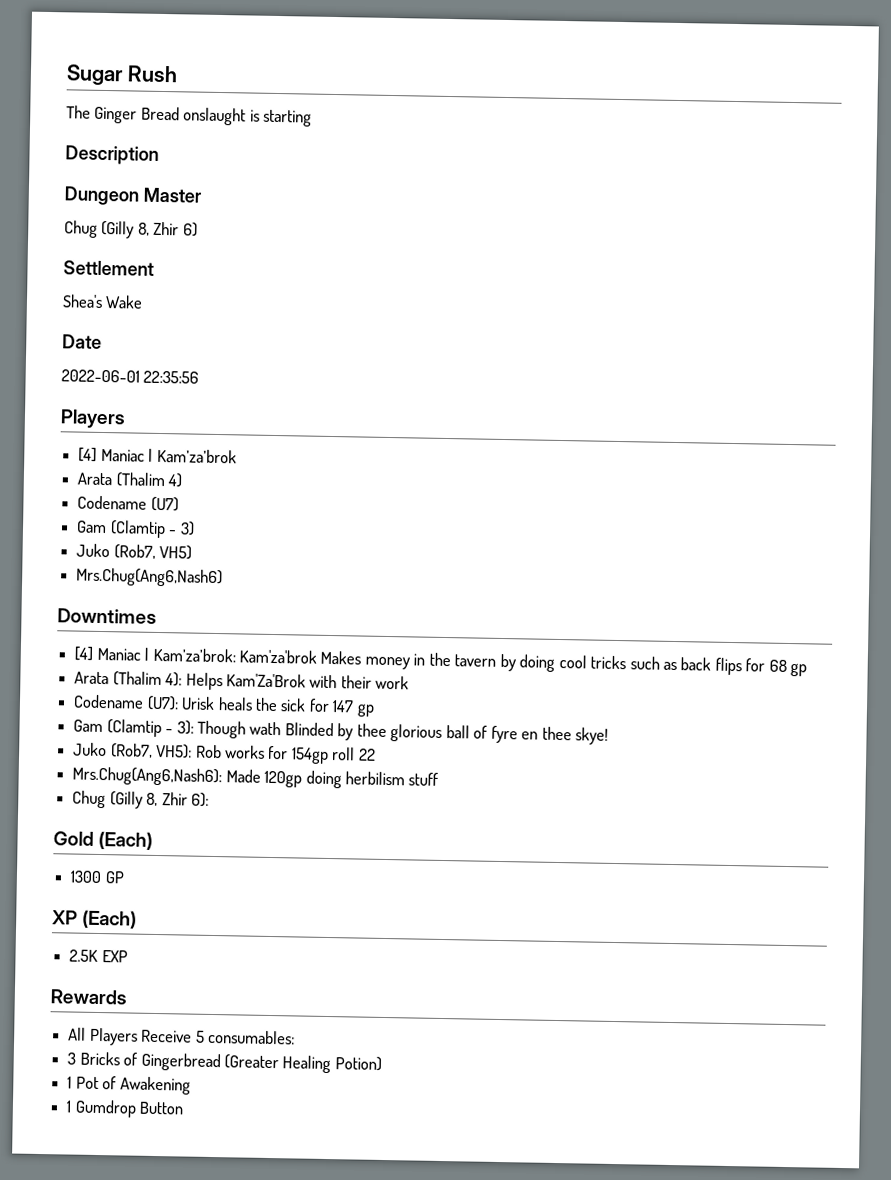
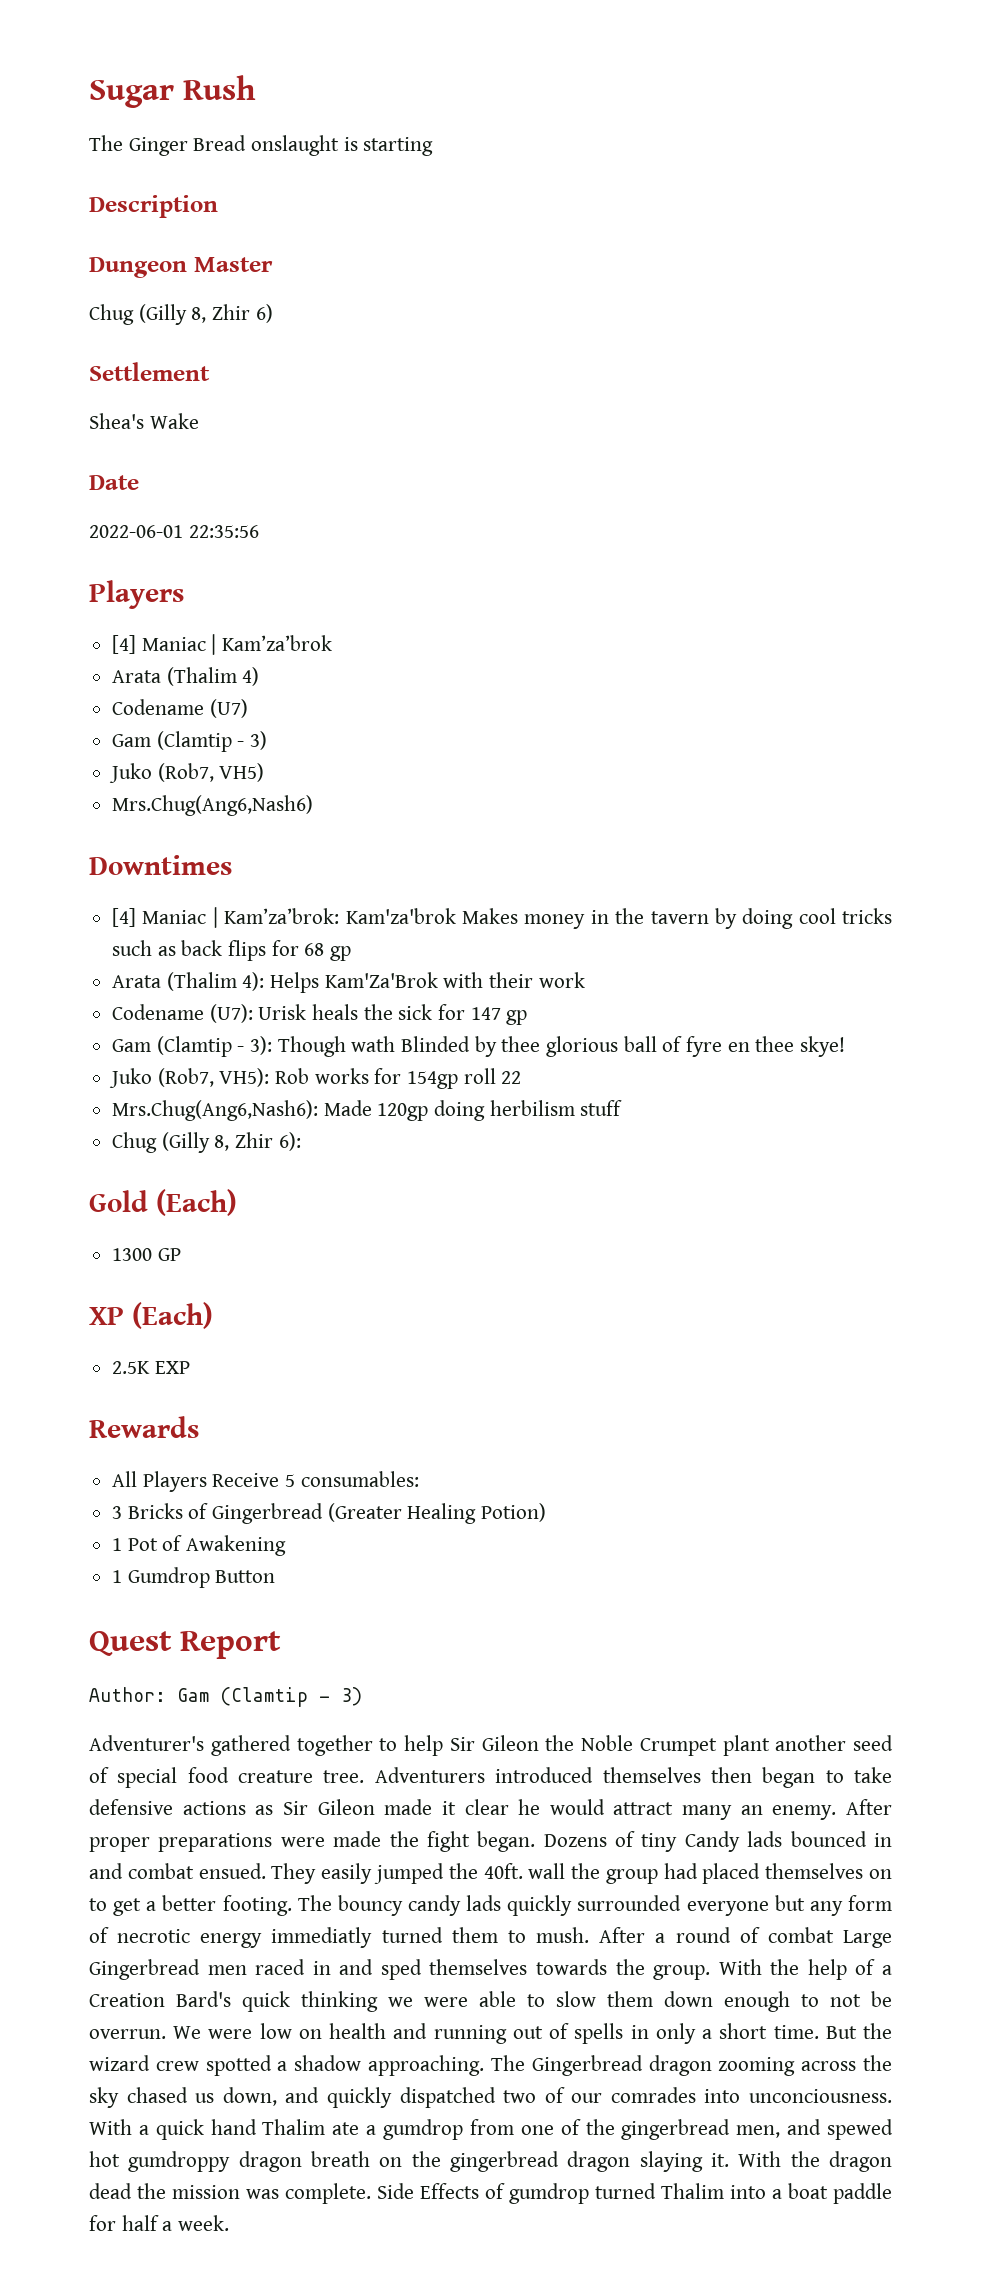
+ Quest Report
+ Author: Gam (Clamtip - 3)
+ Adventurer's gathered together to help Sir Gileon the Noble Crumpet plant another seed of special food creature tree. Adventurers introduced themselves then began to take defensive actions as Sir Gileon made it clear he would attract many an enemy. After proper preparations were made the fight began. Dozens of tiny Candy lads bounced in and combat ensued. They easily jumped the 40ft. wall the group had placed themselves on to get a better footing. The bouncy candy lads quickly surrounded everyone but any form of necrotic energy immediatly turned them to mush. After a round of combat Large Gingerbread men raced in and sped themselves towards the group. With the help of a Creation Bard's quick thinking we were able to slow them down enough to not be overrun. We were low on health and running out of spells in only a short time. But the wizard crew spotted a shadow approaching. The Gingerbread dragon zooming across the sky chased us down, and quickly dispatched two of our comrades into unconciousness. With a quick hand Thalim ate a gumdrop from one of the gingerbread men, and spewed hot gumdroppy dragon breath on the gingerbread dragon slaying it. With the dragon dead the mission was complete. Side Effects of gumdrop turned Thalim into a boat paddle for half a week.

